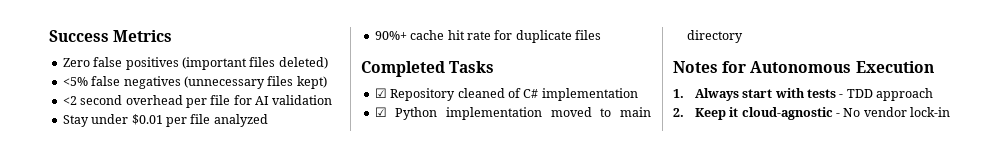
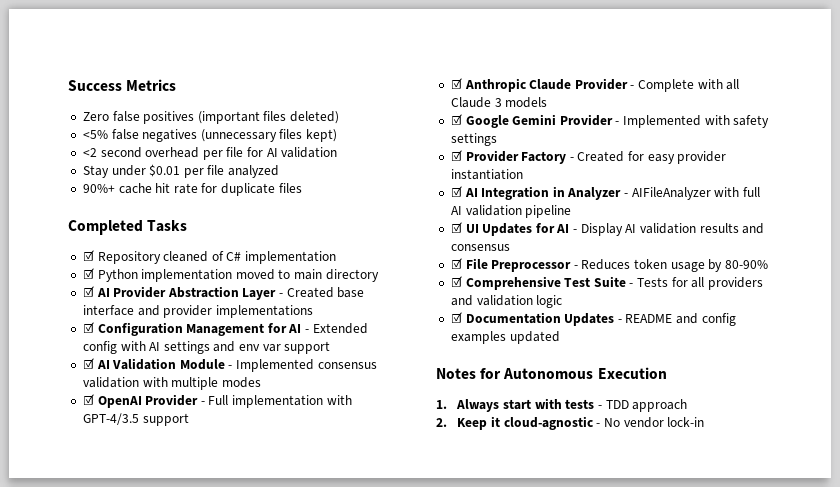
+ ☑ AI Provider Abstraction Layer - Created base interface and provider implementations
+ ☑ Configuration Management for AI - Extended config with AI settings and env var support
+ ☑ AI Validation Module - Implemented consensus validation with multiple modes
+ ☑ OpenAI Provider - Full implementation with GPT-4/3.5 support
+ ☑ Anthropic Claude Provider - Complete with all Claude 3 models
+ ☑ Google Gemini Provider - Implemented with safety settings
+ ☑ Provider Factory - Created for easy provider instantiation
+ ☑ AI Integration in Analyzer - AIFileAnalyzer with full AI validation pipeline
+ ☑ UI Updates for AI - Display AI validation results and consensus
+ ☑ File Preprocessor - Reduces token usage by 80-90%
+ ☑ Comprehensive Test Suite - Tests for all providers and validation logic
+ ☑ Documentation Updates - README and config examples updated

